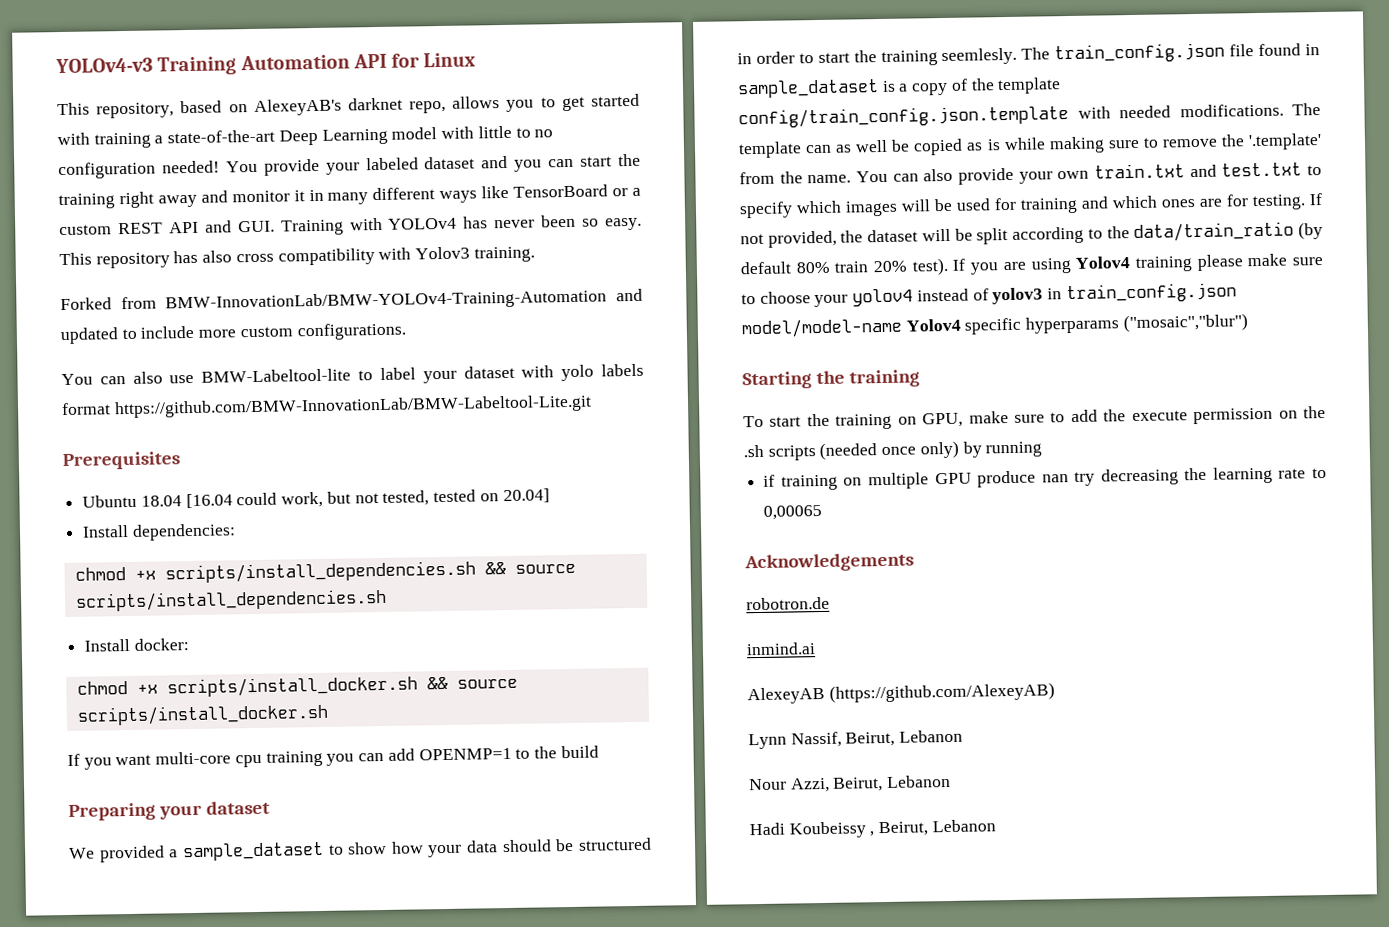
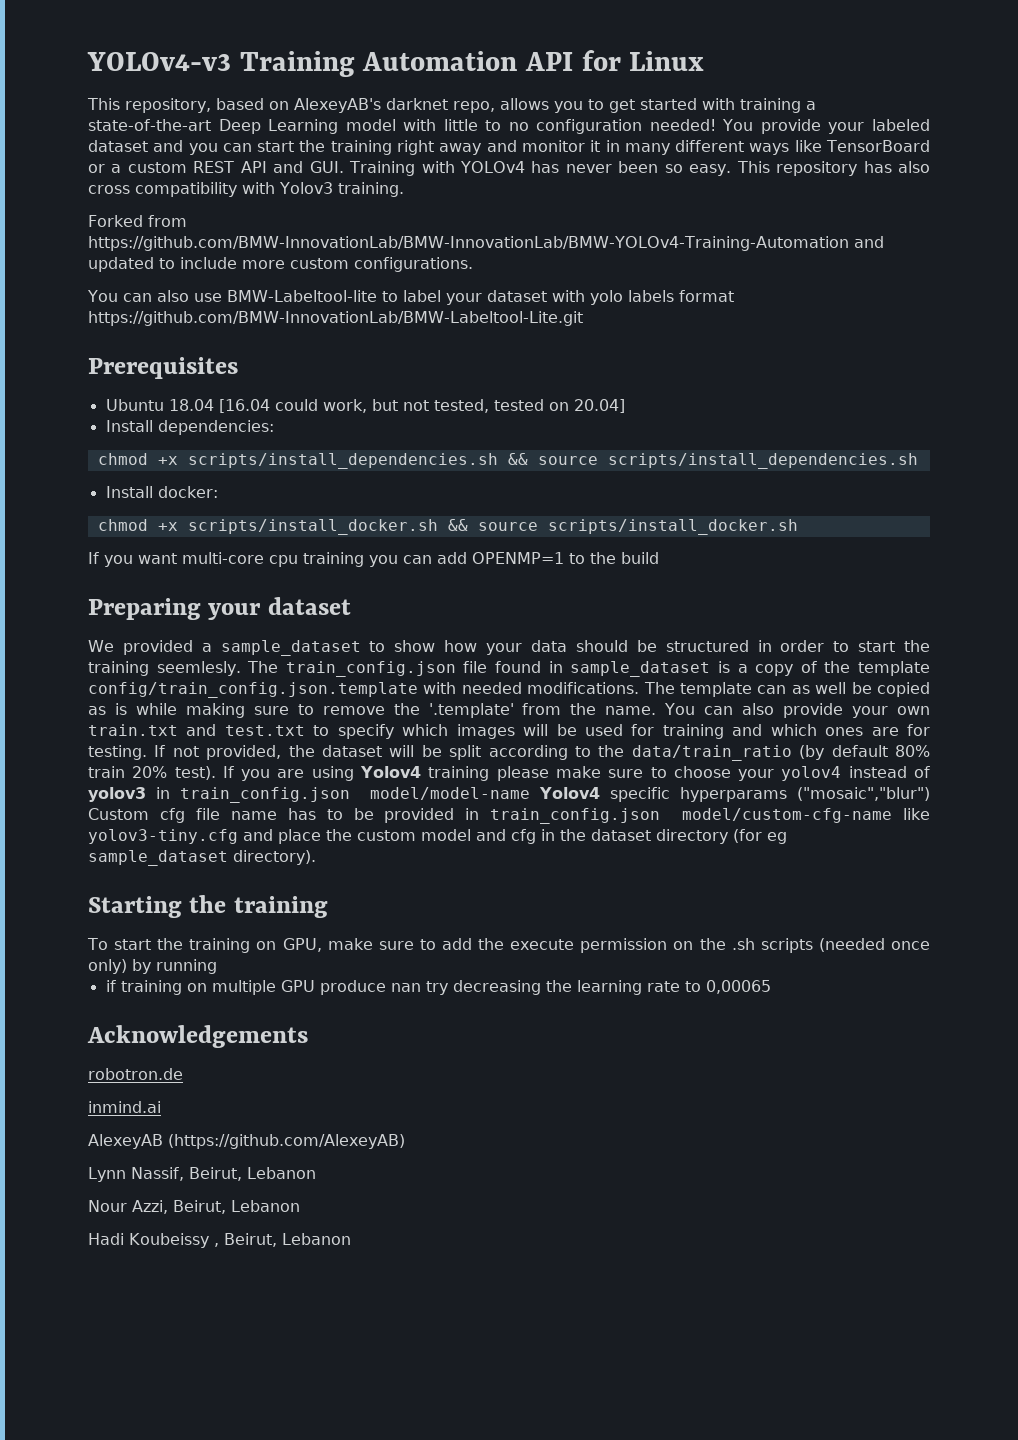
- Forked from BMW-InnovationLab/BMW-YOLOv4-Training-Automation and updated to include more custom configurations.
+ Forked from https://github.com/BMW-InnovationLab/BMW-InnovationLab/BMW-YOLOv4-Training-Automation and updated to include more custom configurations.
- If you are using Yolov4 training please make sure to choose your yolov4 instead of yolov3 in train_config.json model/model-name Yolov4 specific hyperparams ("mosaic","blur")
+ If you are using Yolov4 training please make sure to choose your yolov4 instead of yolov3 in train_config.json model/model-name Yolov4 specific hyperparams ("mosaic","blur") Custom cfg file name has to be provided in train_config.json model/custom-cfg-name like yolov3-tiny.cfg and place the custom model and cfg in the dataset directory (for eg sample_dataset directory).

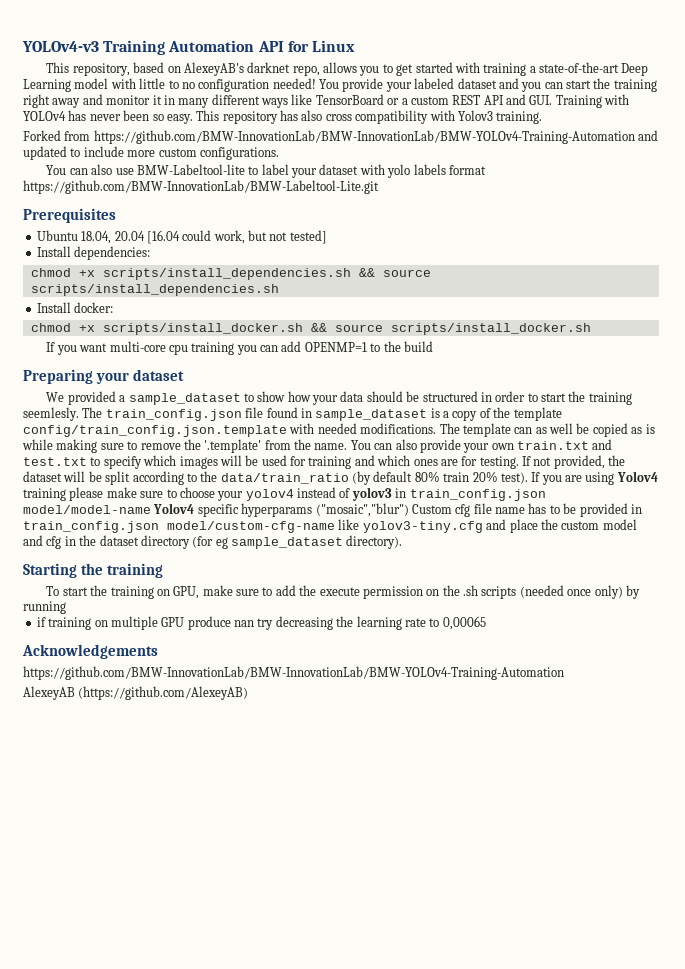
- Ubuntu 18.04 [16.04 could work, but not tested, tested on 20.04]
+ Ubuntu 18.04, 20.04 [16.04 could work, but not tested]
  Acknowledgements
- robotron.de
- inmind.ai
+ https://github.com/BMW-InnovationLab/BMW-InnovationLab/BMW-YOLOv4-Training-Automation
- Lynn Nassif, Beirut, Lebanon
- Nour Azzi, Beirut, Lebanon
- Hadi Koubeissy , Beirut, Lebanon

